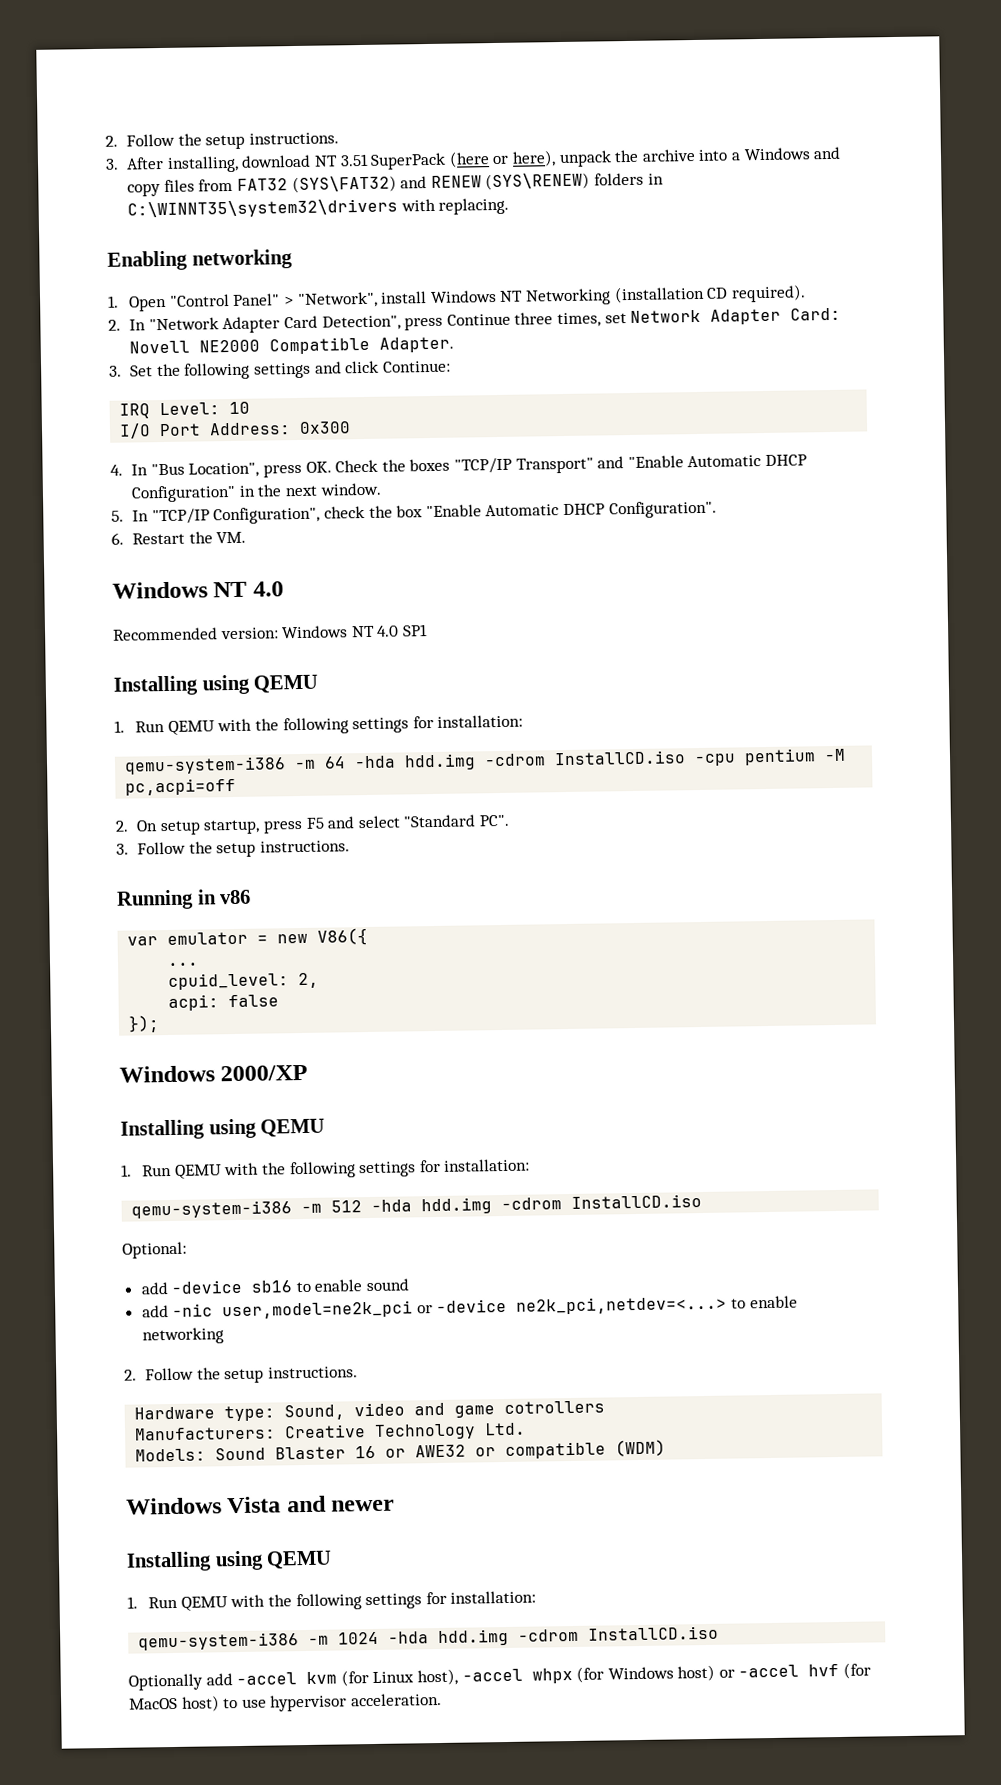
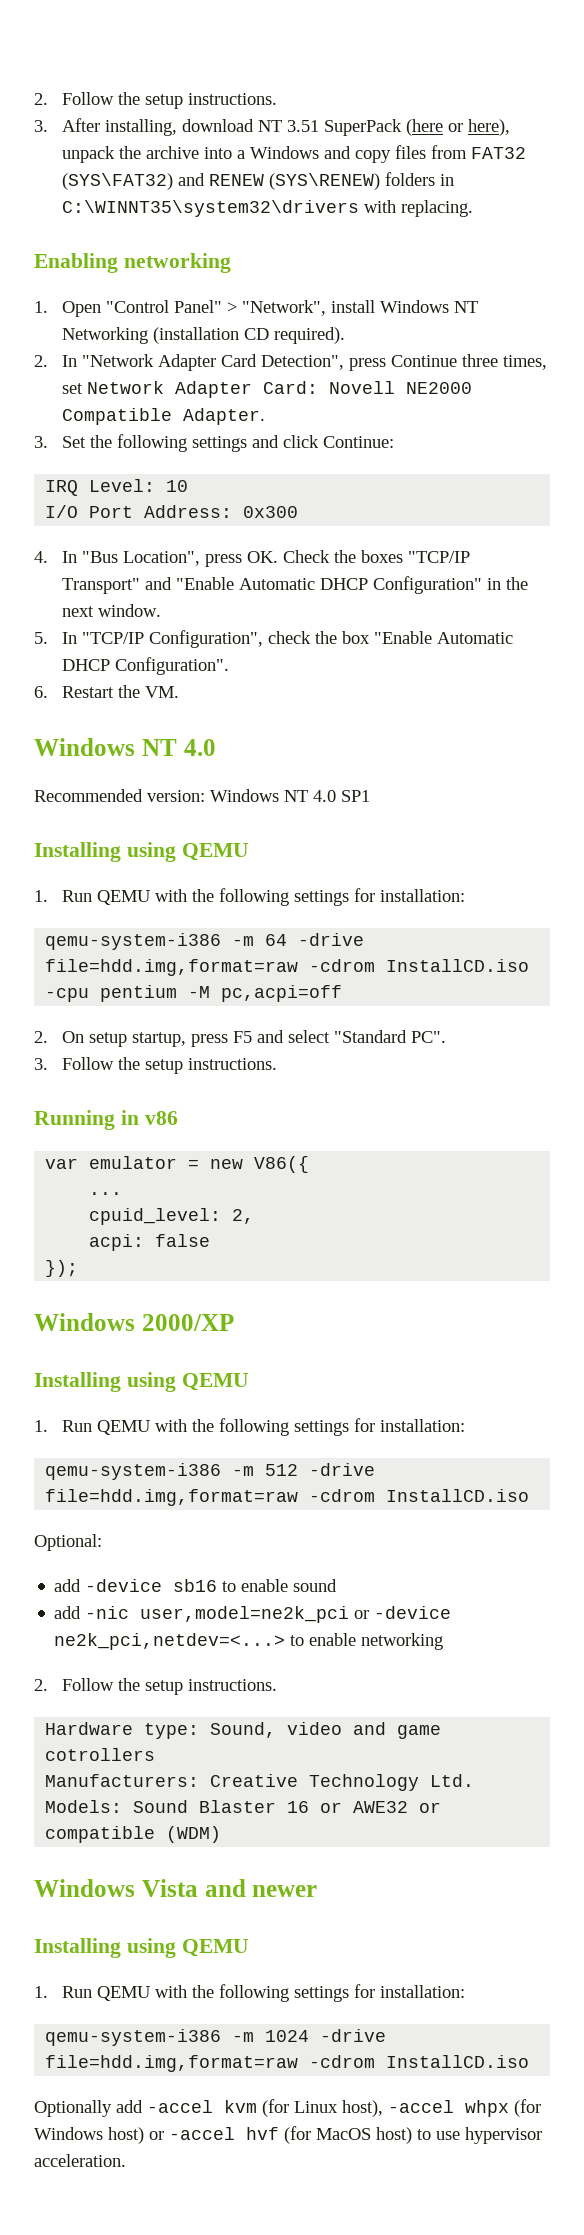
- qemu-system-i386 -m 64 -hda hdd.img -cdrom InstallCD.iso -cpu pentium -M pc,acpi=off
+ qemu-system-i386 -m 64 -drive file=hdd.img,format=raw -cdrom InstallCD.iso -cpu pentium -M pc,acpi=off
- qemu-system-i386 -m 512 -hda hdd.img -cdrom InstallCD.iso
+ qemu-system-i386 -m 512 -drive file=hdd.img,format=raw -cdrom InstallCD.iso
- qemu-system-i386 -m 1024 -hda hdd.img -cdrom InstallCD.iso
+ qemu-system-i386 -m 1024 -drive file=hdd.img,format=raw -cdrom InstallCD.iso

